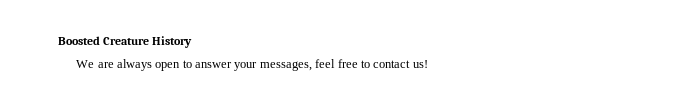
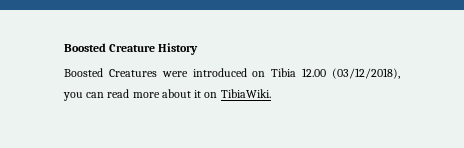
- We are always open to answer your messages, feel free to contact us!
+ Boosted Creatures were introduced on Tibia 12.00 (03/12/2018), you can read more about it on TibiaWiki.

